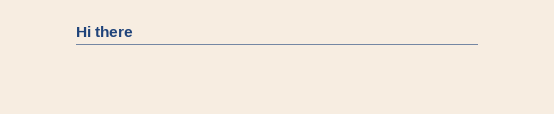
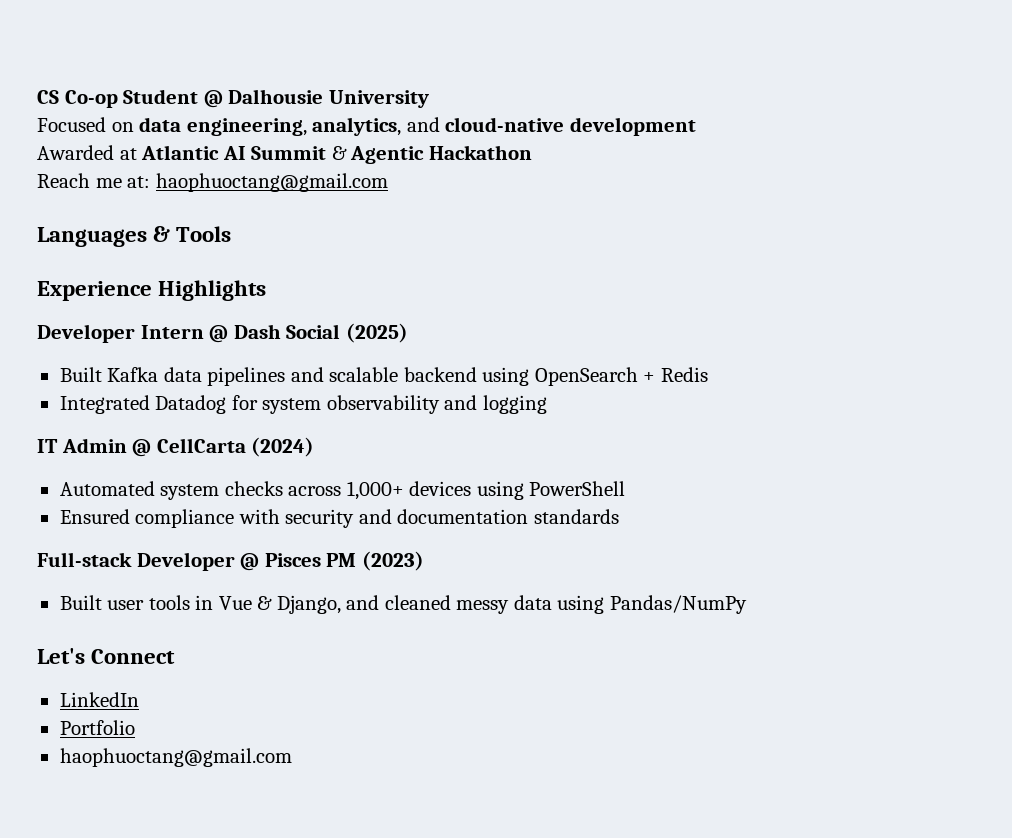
- Hi there
+ CS Co-op Student @ Dalhousie University
+ Focused on data engineering, analytics, and cloud-native development
+ Awarded at Atlantic AI Summit & Agentic Hackathon
+ Reach me at: haophuoctang@gmail.com
+ Languages & Tools
+ Experience Highlights
+ Developer Intern @ Dash Social (2025)
+ Built Kafka data pipelines and scalable backend using OpenSearch + Redis
+ Integrated Datadog for system observability and logging
+ IT Admin @ CellCarta (2024)
+ Automated system checks across 1,000+ devices using PowerShell
+ Ensured compliance with security and documentation standards
+ Full-stack Developer @ Pisces PM (2023)
+ Built user tools in Vue & Django, and cleaned messy data using Pandas/NumPy
+ Let's Connect
+ LinkedIn
+ Portfolio
+ haophuoctang@gmail.com

